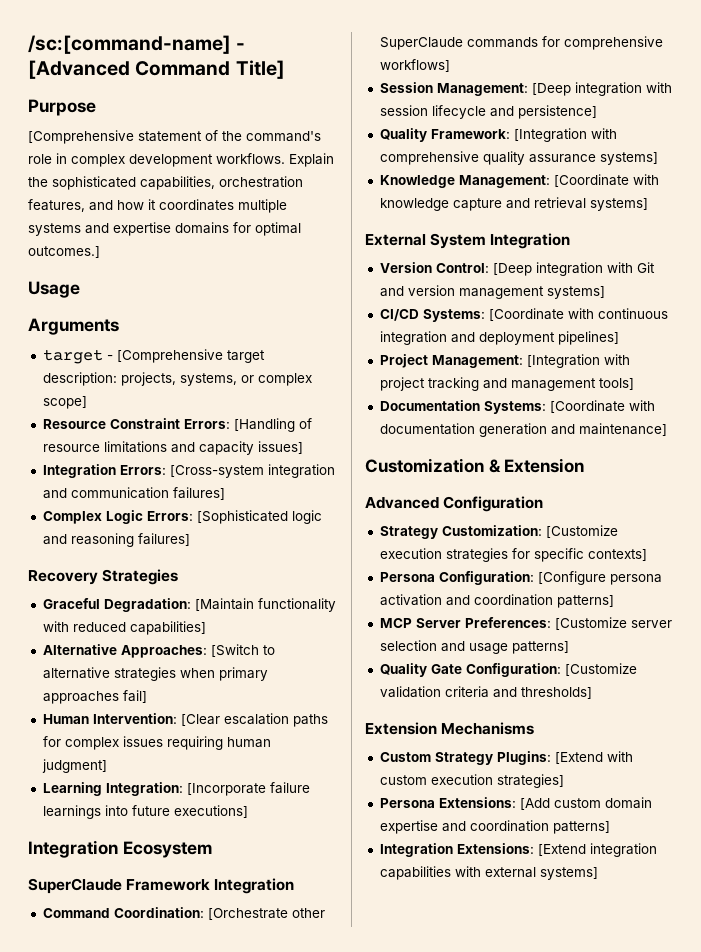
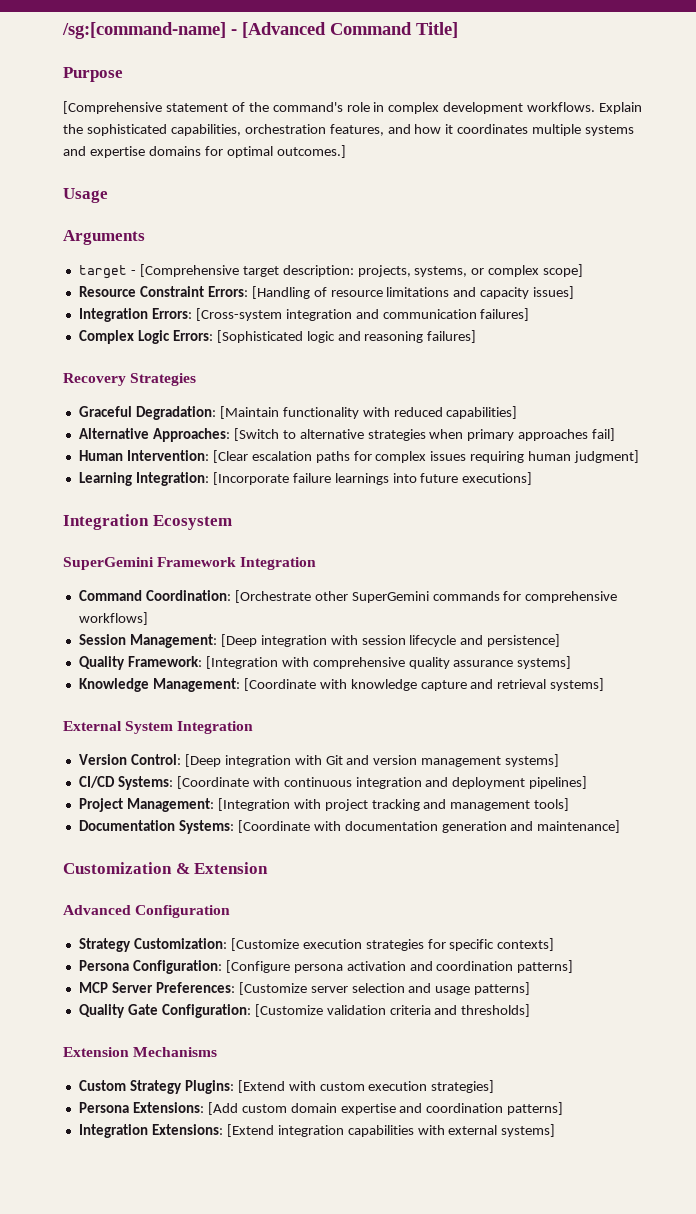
- /sc:[command-name] - [Advanced Command Title]
+ /sg:[command-name] - [Advanced Command Title]
- SuperClaude Framework Integration
+ SuperGemini Framework Integration
- Command Coordination: [Orchestrate other SuperClaude commands for comprehensive workflows]
+ Command Coordination: [Orchestrate other SuperGemini commands for comprehensive workflows]

